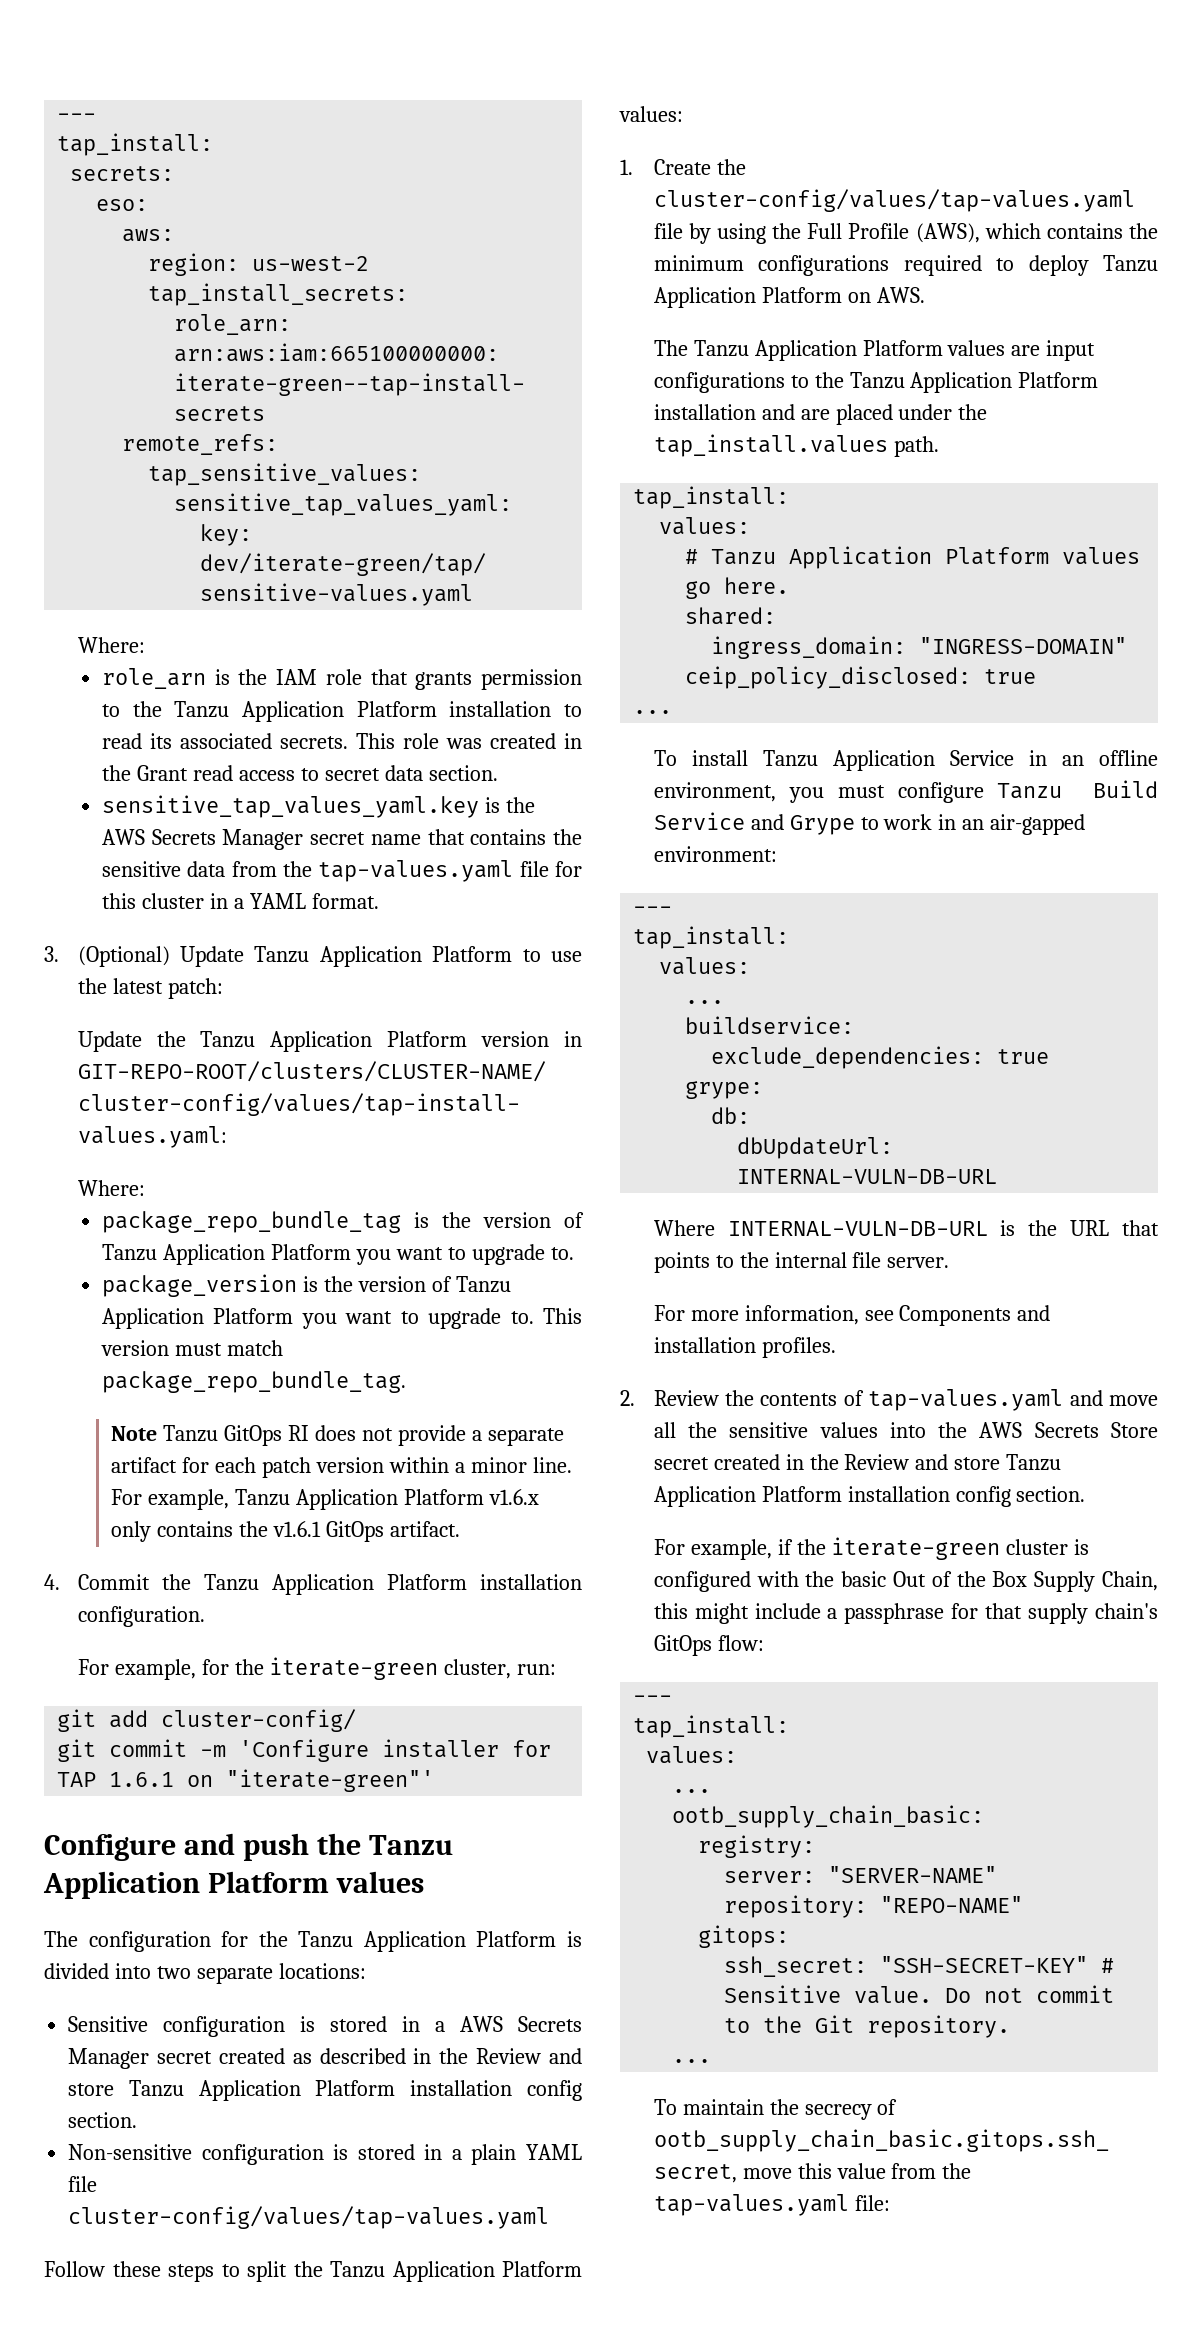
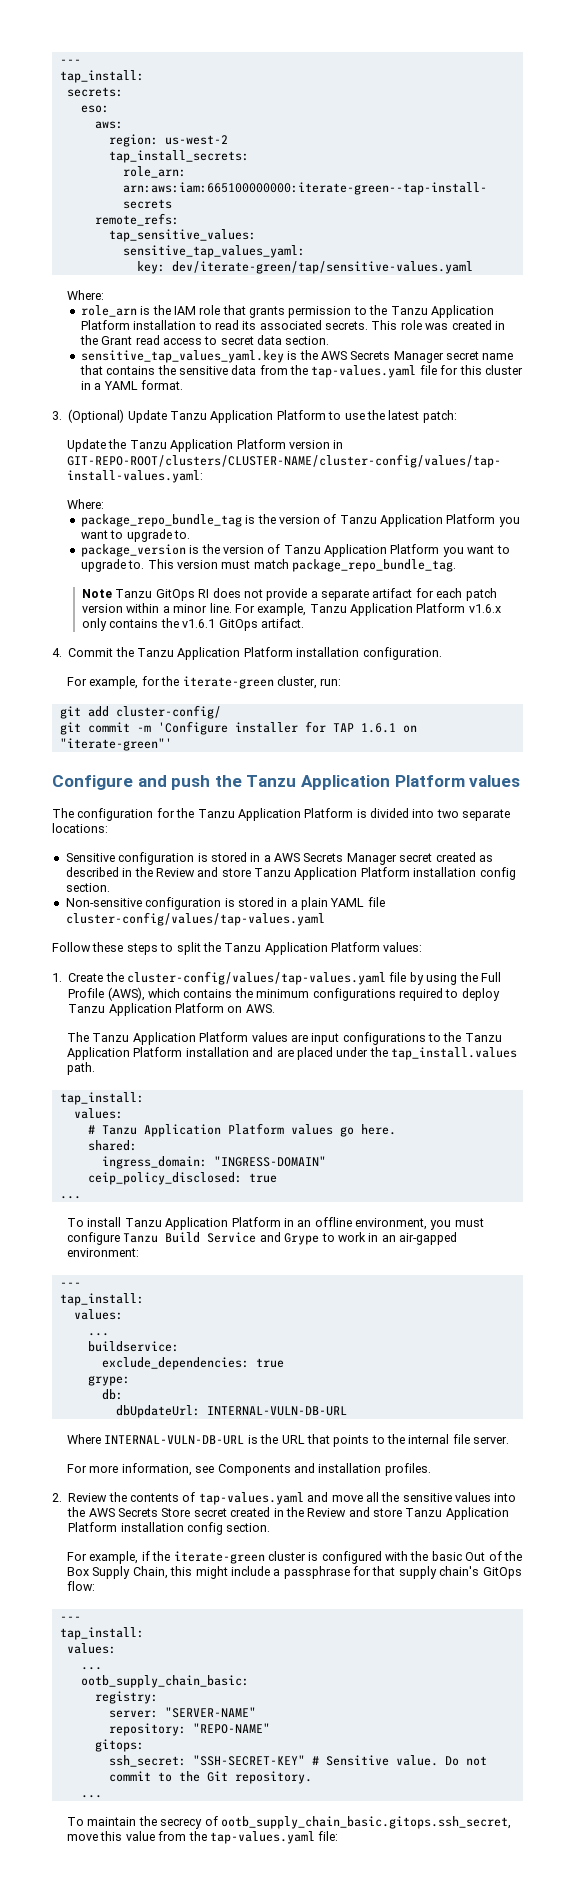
- To install Tanzu Application Service in an offline environment, you must configure Tanzu Build Service and Grype to work in an air-gapped environment:
+ To install Tanzu Application Platform in an offline environment, you must configure Tanzu Build Service and Grype to work in an air-gapped environment:

